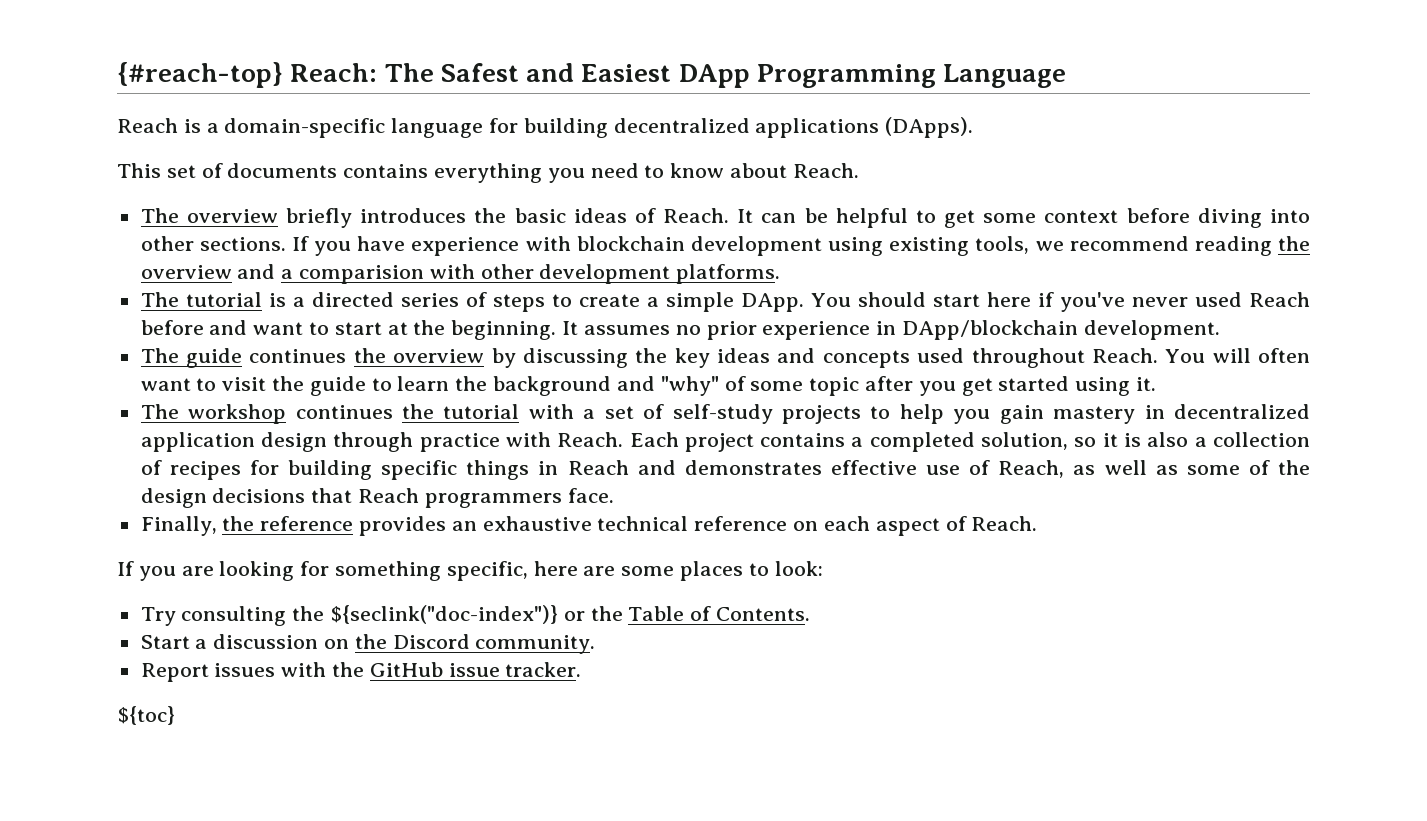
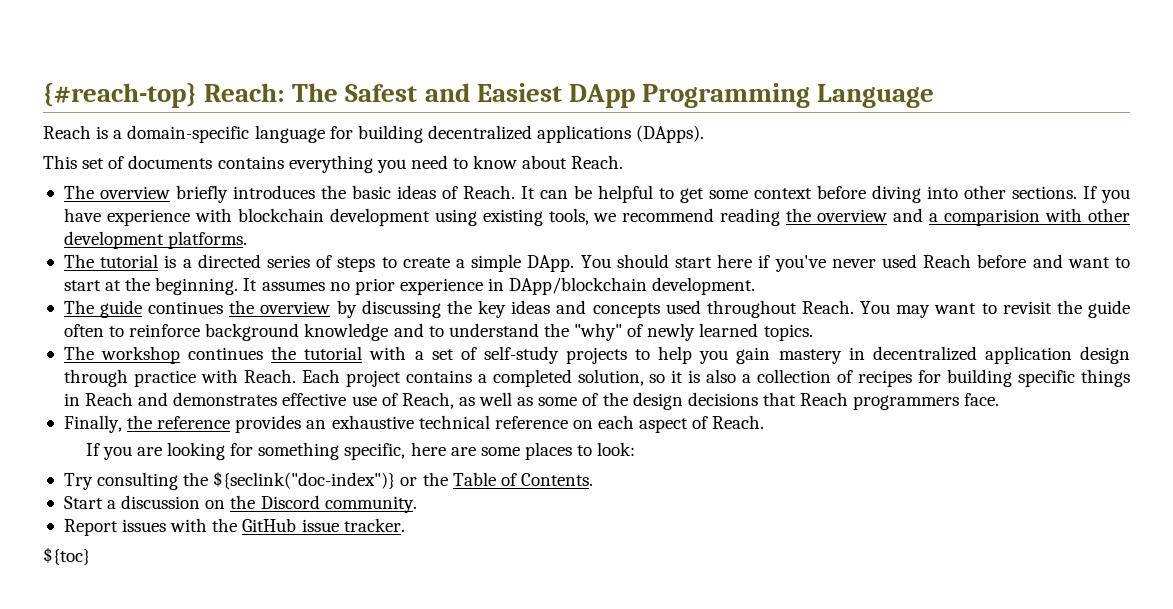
- You will often want to visit the guide to learn the background and "why" of some topic after you get started using it.
+ You may want to revisit the guide often to reinforce background knowledge and to understand the "why" of newly learned topics.

